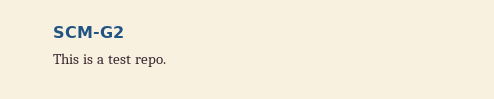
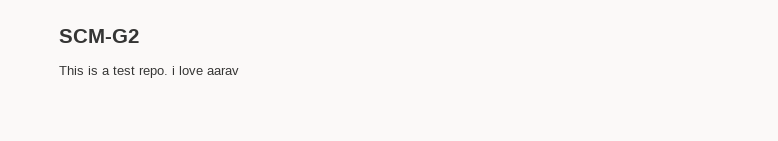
- This is a test repo.
+ This is a test repo. i love aarav

